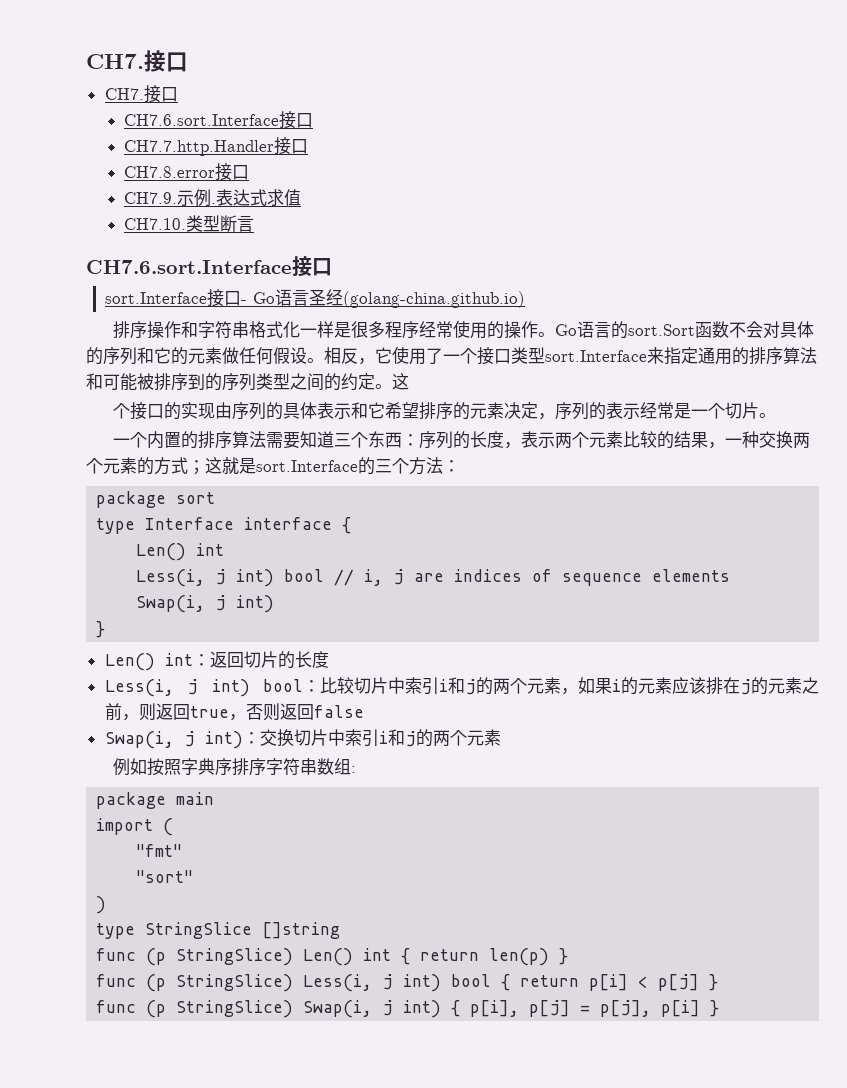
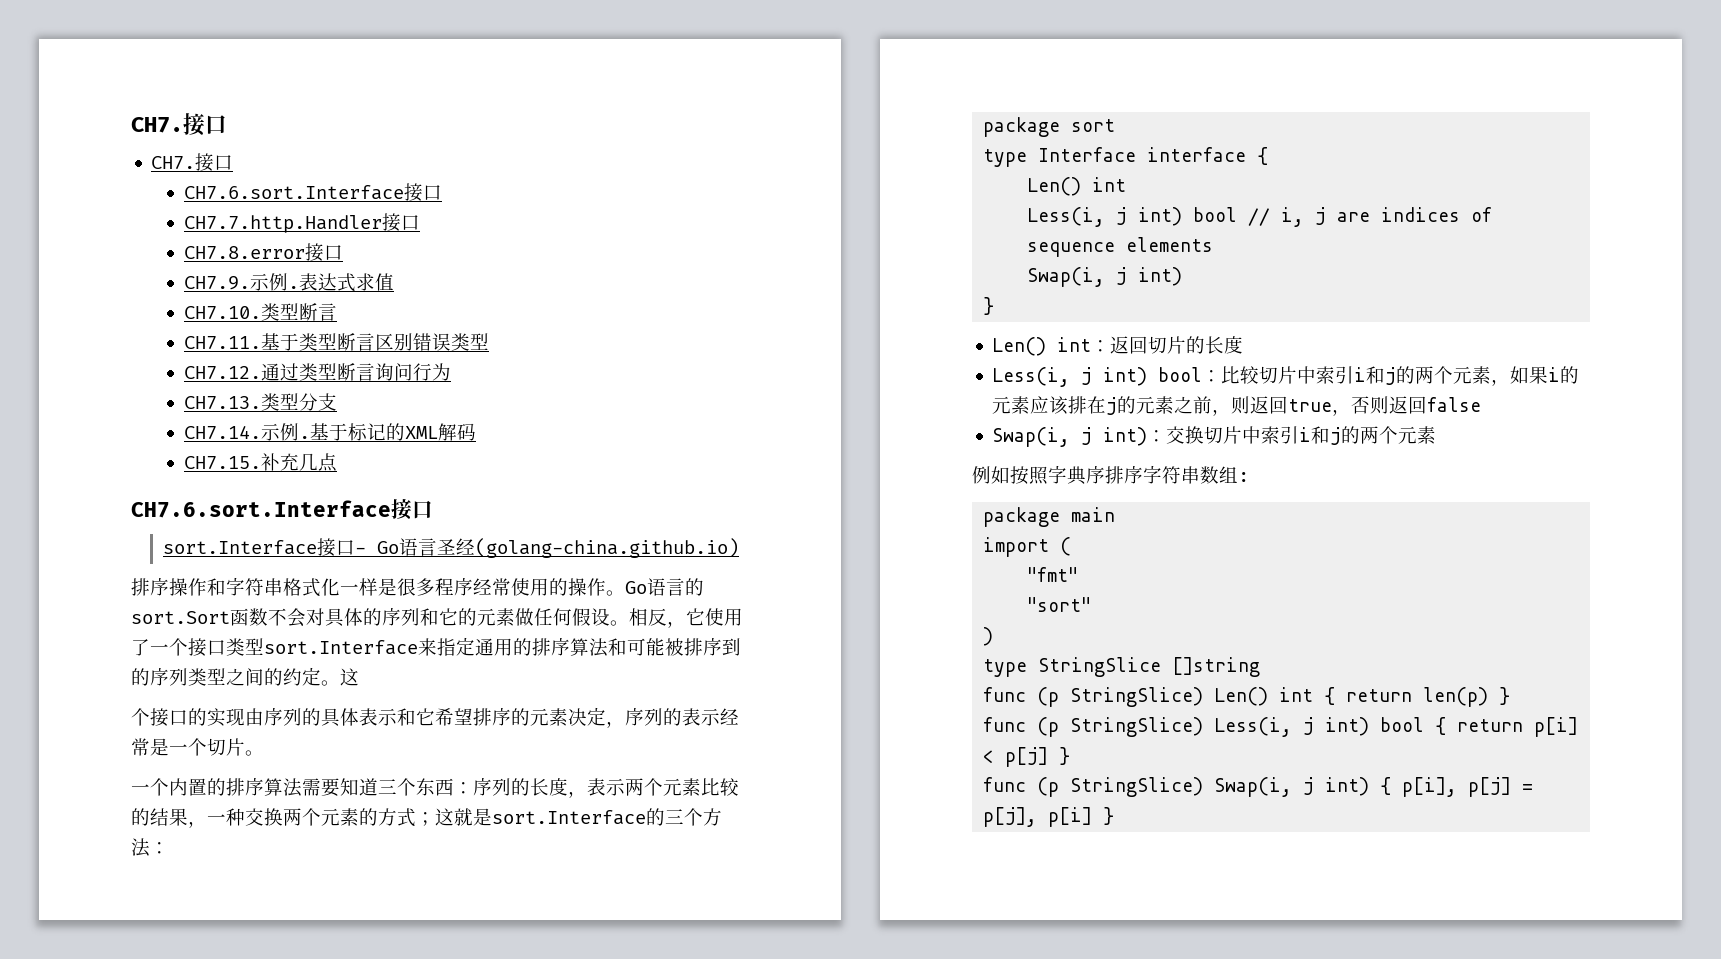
+ CH7.11.基于类型断言区别错误类型
+ CH7.12.通过类型断言询问行为
+ CH7.13.类型分支
+ CH7.14.示例.基于标记的XML解码
+ CH7.15.补充几点

